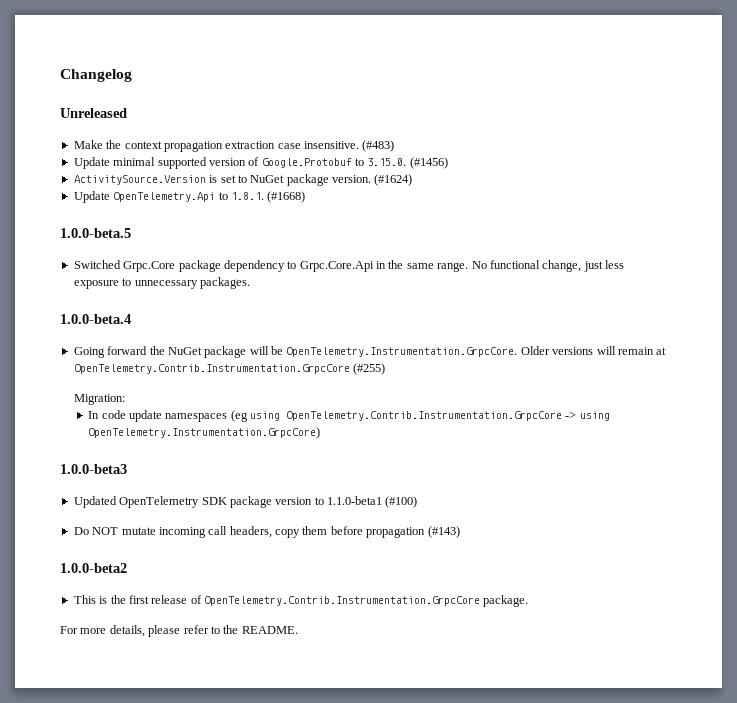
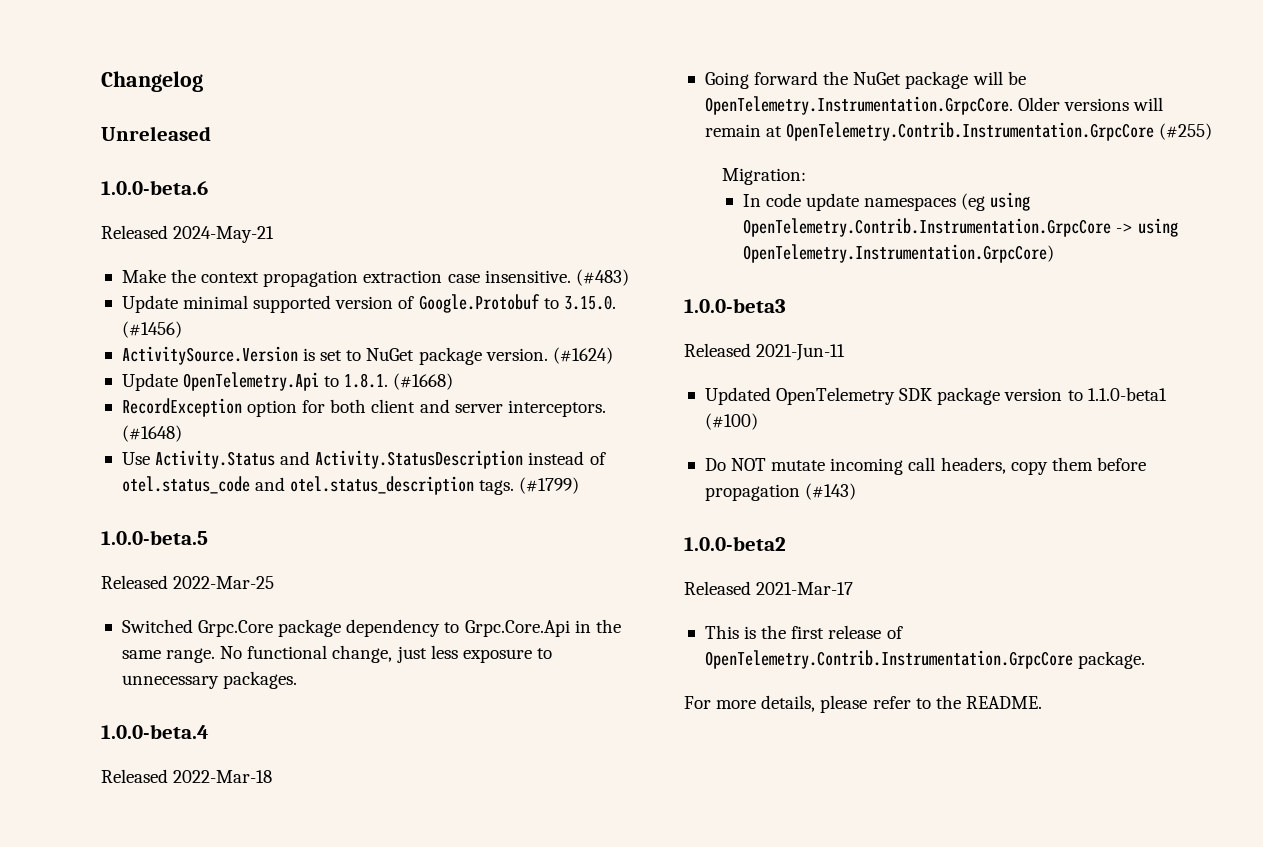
+ 1.0.0-beta.6
+ Released 2024-May-21
+ RecordException option for both client and server interceptors. (#1648)
+ Use Activity.Status and Activity.StatusDescription instead of otel.status_code and otel.status_description tags. (#1799)
+ Released 2022-Mar-25
+ Released 2022-Mar-18
+ Released 2021-Jun-11
+ Released 2021-Mar-17

